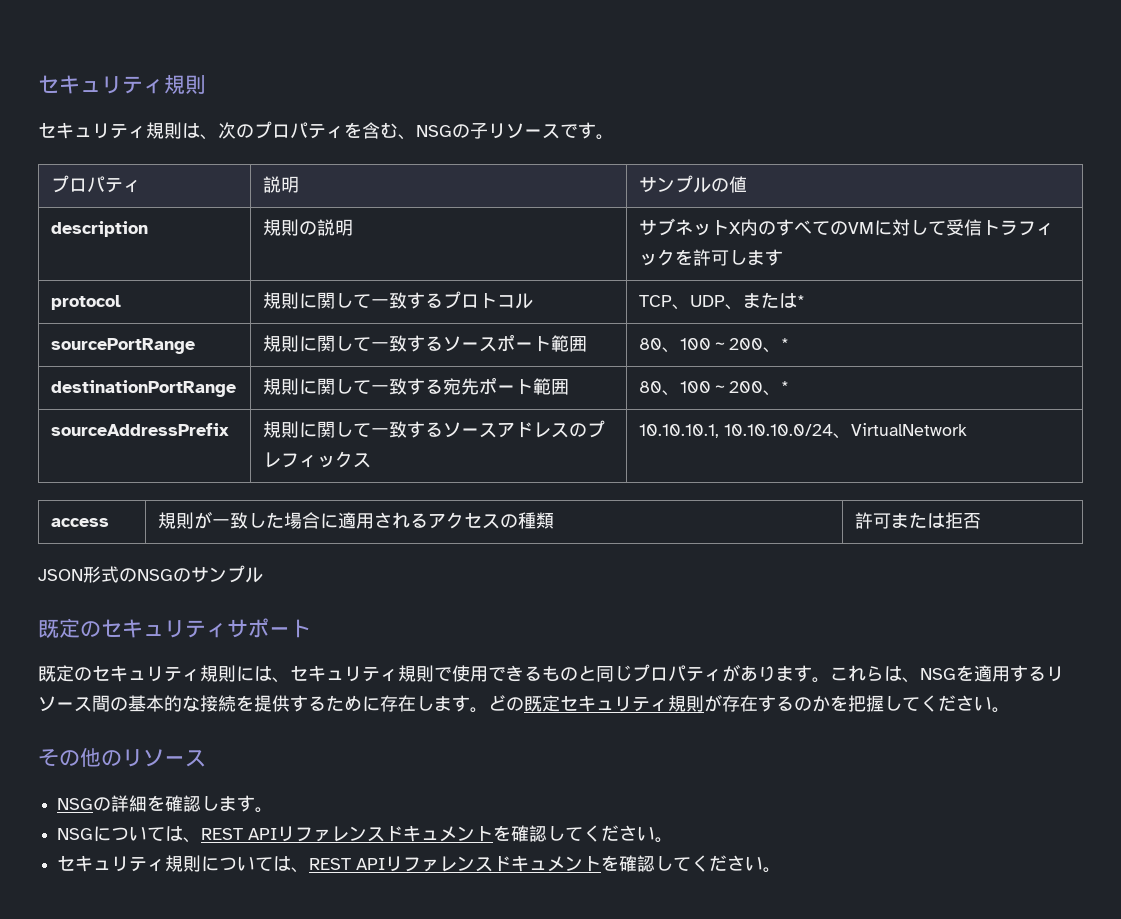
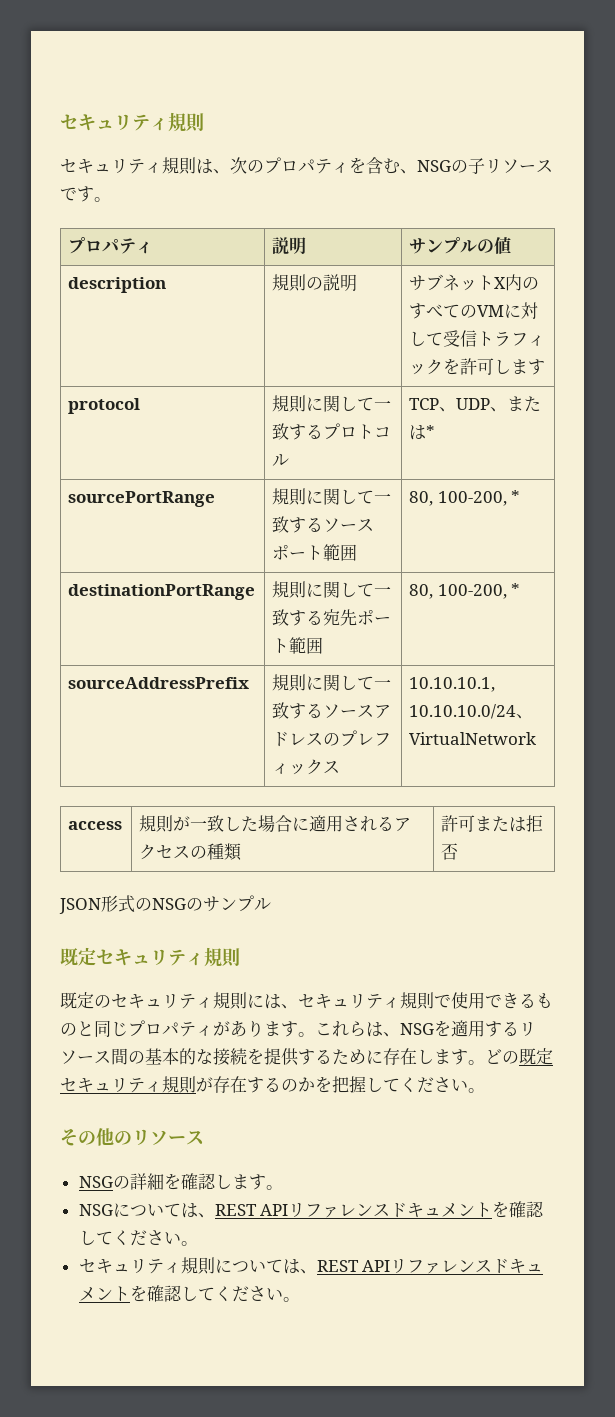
- sourcePortRange | 規則に関して一致するソースポート範囲 | 80、100～200、*
+ sourcePortRange | 規則に関して一致するソースポート範囲 | 80, 100-200, *
- destinationPortRange | 規則に関して一致する宛先ポート範囲 | 80、100～200、*
+ destinationPortRange | 規則に関して一致する宛先ポート範囲 | 80, 100-200, *
  JSON形式のNSGのサンプル
- 既定のセキュリティサポート
+ 既定セキュリティ規則

